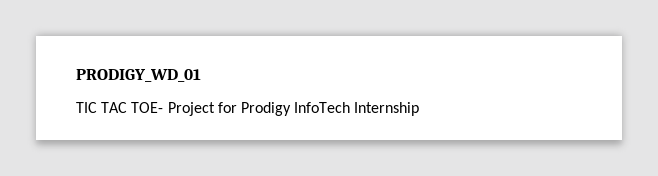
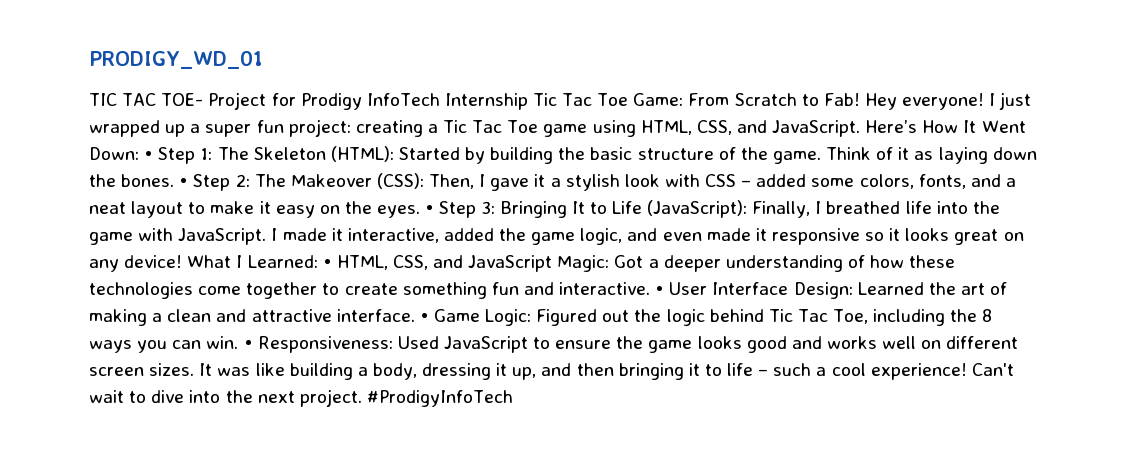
- TIC TAC TOE- Project for Prodigy InfoTech Internship
+ TIC TAC TOE- Project for Prodigy InfoTech Internship Tic Tac Toe Game: From Scratch to Fab! Hey everyone! I just wrapped up a super fun project: creating a Tic Tac Toe game using HTML, CSS, and JavaScript. Here’s How It Went Down: • Step 1: The Skeleton (HTML): Started by building the basic structure of the game. Think of it as laying down the bones. • Step 2: The Makeover (CSS): Then, I gave it a stylish look with CSS – added some colors, fonts, and a neat layout to make it easy on the eyes. • Step 3: Bringing It to Life (JavaScript): Finally, I breathed life into the game with JavaScript. I made it interactive, added the game logic, and even made it responsive so it looks great on any device! What I Learned: • HTML, CSS, and JavaScript Magic: Got a deeper understanding of how these technologies come together to create something fun and interactive. • User Interface Design: Learned the art of making a clean and attractive interface. • Game Logic: Figured out the logic behind Tic Tac Toe, including the 8 ways you can win. • Responsiveness: Used JavaScript to ensure the game looks good and works well on different screen sizes. It was like building a body, dressing it up, and then bringing it to life – such a cool experience! Can't wait to dive into the next project. #ProdigyInfoTech

